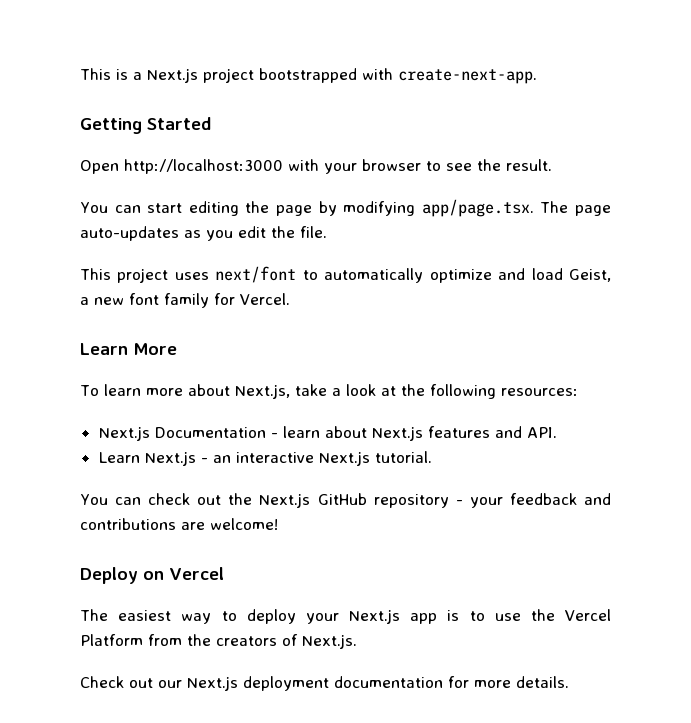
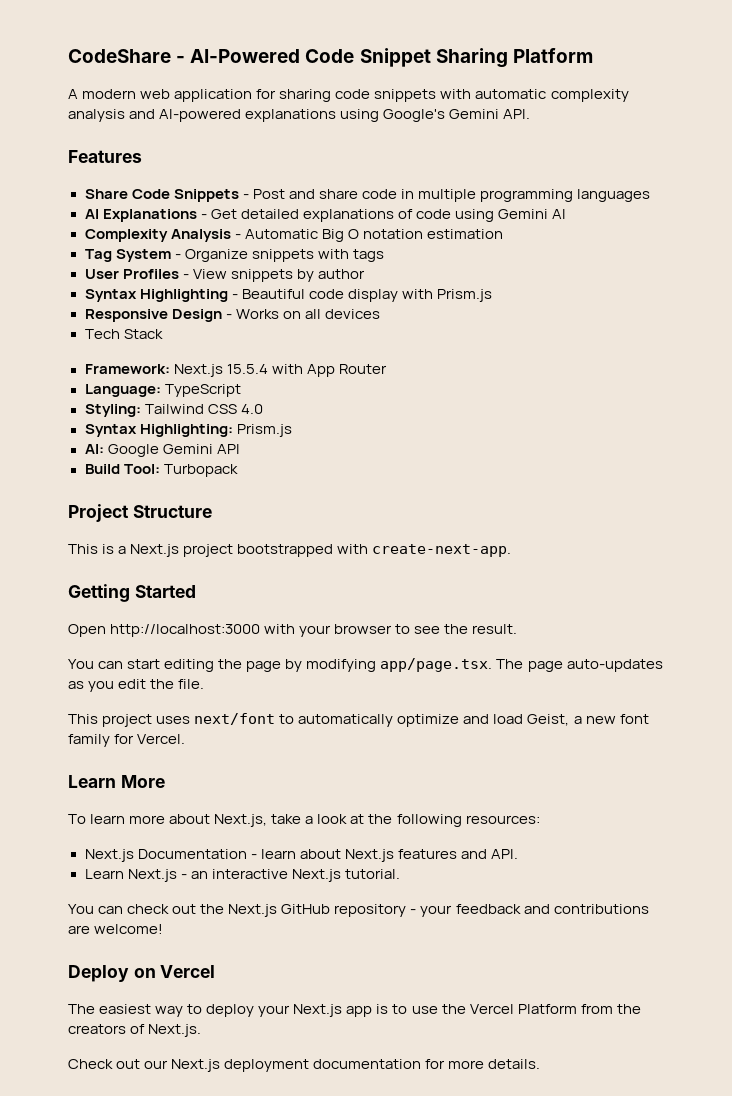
+ CodeShare - AI-Powered Code Snippet Sharing Platform
+ A modern web application for sharing code snippets with automatic complexity analysis and AI-powered explanations using Google's Gemini API.
+ Features
+ Share Code Snippets - Post and share code in multiple programming languages
+ AI Explanations - Get detailed explanations of code using Gemini AI
+ Complexity Analysis - Automatic Big O notation estimation
+ Tag System - Organize snippets with tags
+ User Profiles - View snippets by author
+ Syntax Highlighting - Beautiful code display with Prism.js
+ Responsive Design - Works on all devices
+ Tech Stack
+ Framework: Next.js 15.5.4 with App Router
+ Language: TypeScript
+ Styling: Tailwind CSS 4.0
+ Syntax Highlighting: Prism.js
+ AI: Google Gemini API
+ Build Tool: Turbopack
+ Project Structure

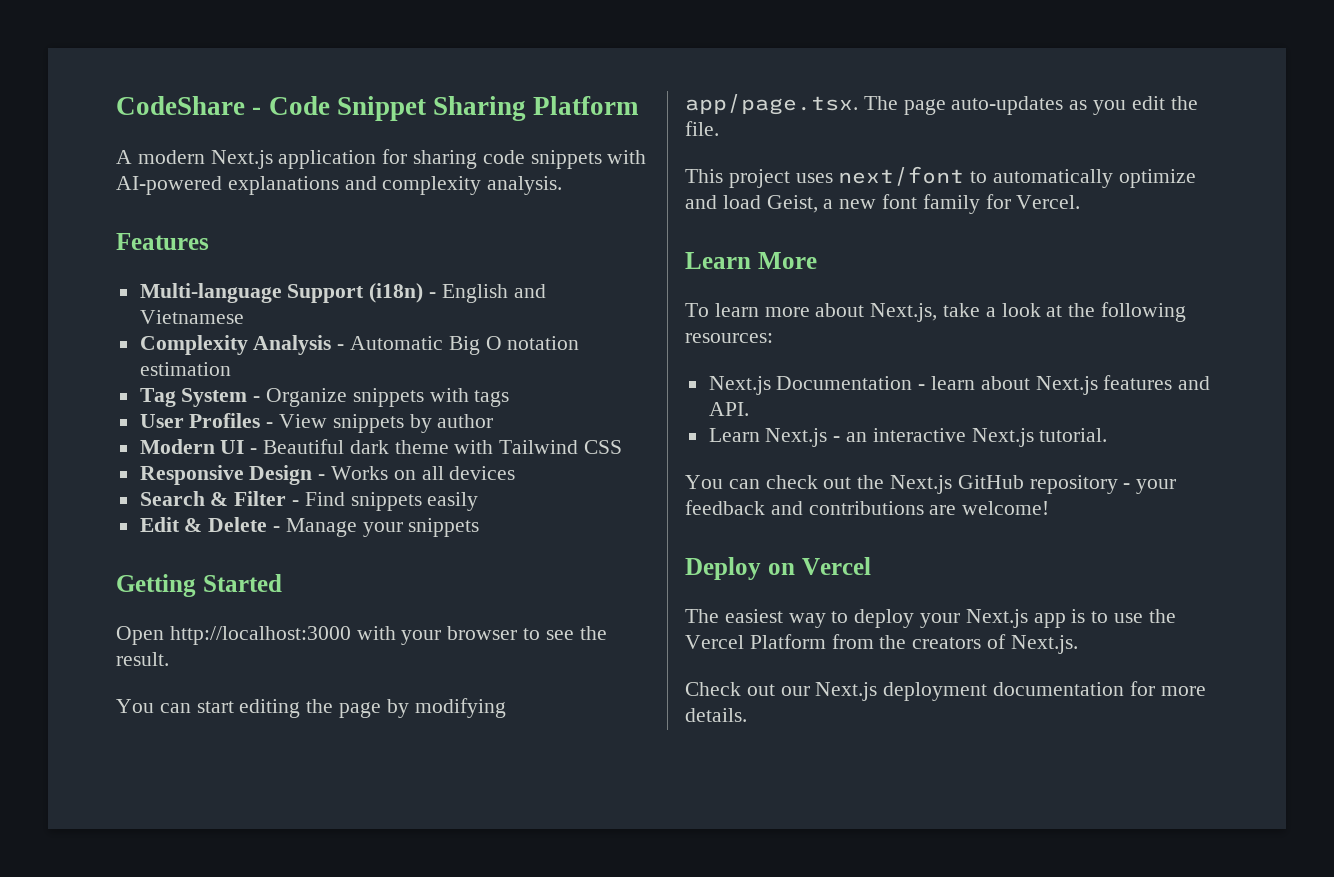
- CodeShare - AI-Powered Code Snippet Sharing Platform
+ CodeShare - Code Snippet Sharing Platform
- A modern web application for sharing code snippets with automatic complexity analysis and AI-powered explanations using Google's Gemini API.
+ A modern Next.js application for sharing code snippets with AI-powered explanations and complexity analysis.
  Features
- Share Code Snippets - Post and share code in multiple programming languages
- AI Explanations - Get detailed explanations of code using Gemini AI
+ Multi-language Support (i18n) - English and Vietnamese
- Syntax Highlighting - Beautiful code display with Prism.js
+ Modern UI - Beautiful dark theme with Tailwind CSS
- Tech Stack
- Framework: Next.js 15.5.4 with App Router
- Language: TypeScript
- Styling: Tailwind CSS 4.0
- Syntax Highlighting: Prism.js
- AI: Google Gemini API
- Build Tool: Turbopack
- Project Structure
- This is a Next.js project bootstrapped with create-next-app.
+ Search & Filter - Find snippets easily
+ Edit & Delete - Manage your snippets

